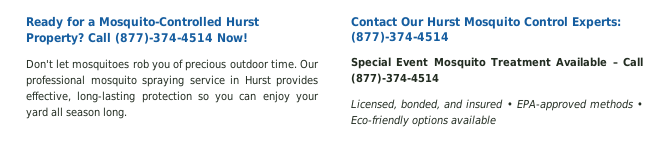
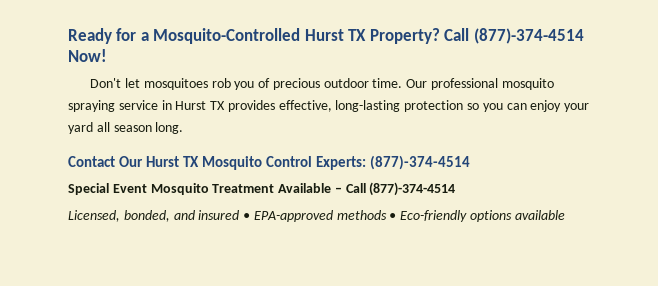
- Ready for a Mosquito-Controlled Hurst Property?
+ Ready for a Mosquito-Controlled Hurst TX Property?
- Our professional mosquito spraying service in Hurst provides effective, long-lasting protection so you can enjoy your yard all season long.
+ Our professional mosquito spraying service in Hurst TX provides effective, long-lasting protection so you can enjoy your yard all season long.
- Contact Our Hurst Mosquito Control Experts: (877)-374-4514
+ Contact Our Hurst TX Mosquito Control Experts: (877)-374-4514

